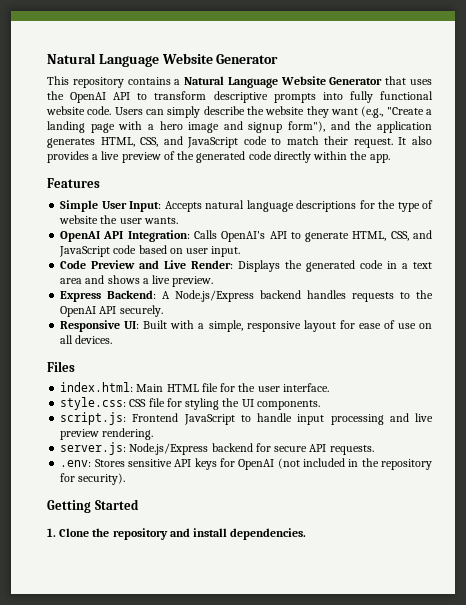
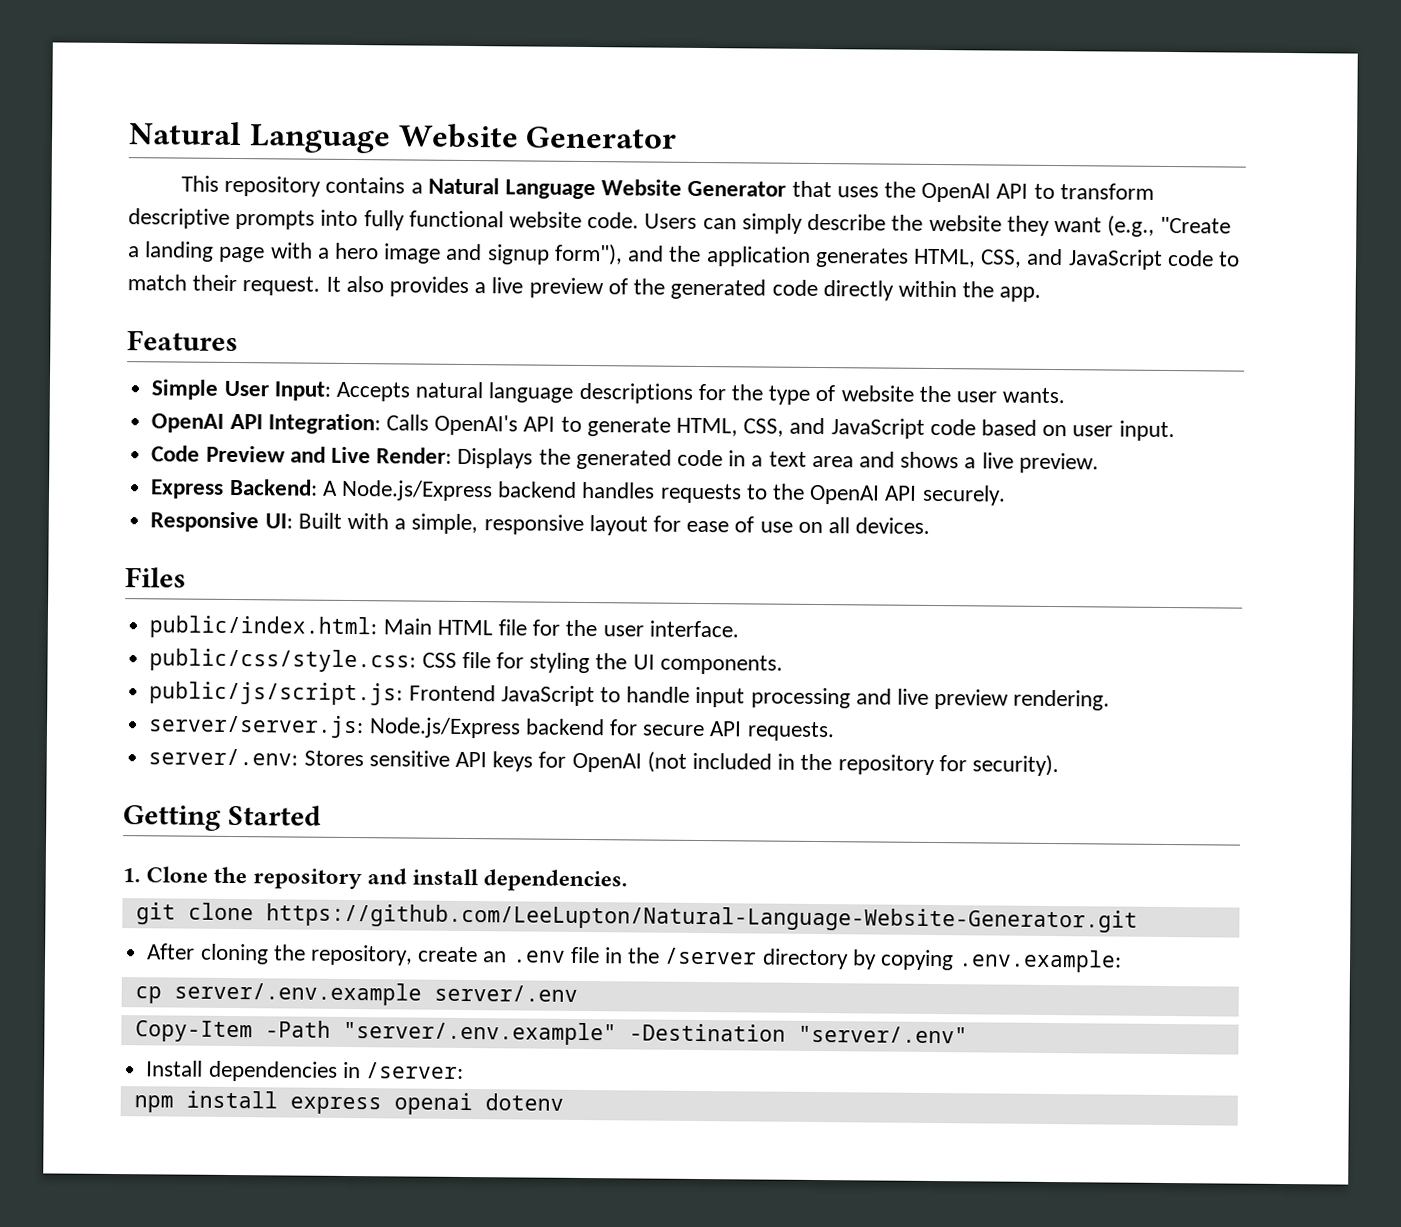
- index.html: Main HTML file for the user interface.
+ public/index.html: Main HTML file for the user interface.
- style.css: CSS file for styling the UI components.
+ public/css/style.css: CSS file for styling the UI components.
- script.js: Frontend JavaScript to handle input processing and live preview rendering.
+ public/js/script.js: Frontend JavaScript to handle input processing and live preview rendering.
- server.js: Node.js/Express backend for secure API requests.
+ server/server.js: Node.js/Express backend for secure API requests.
- .env: Stores sensitive API keys for OpenAI (not included in the repository for security).
+ server/.env: Stores sensitive API keys for OpenAI (not included in the repository for security).
+ git clone https://github.com/LeeLupton/Natural-Language-Website-Generator.git
+ After cloning the repository, create an .env file in the /server directory by copying .env.example:
+ cp server/.env.example server/.env
+ Copy-Item -Path "server/.env.example" -Destination "server/.env"
+ Install dependencies in /server:
+ npm install express openai dotenv

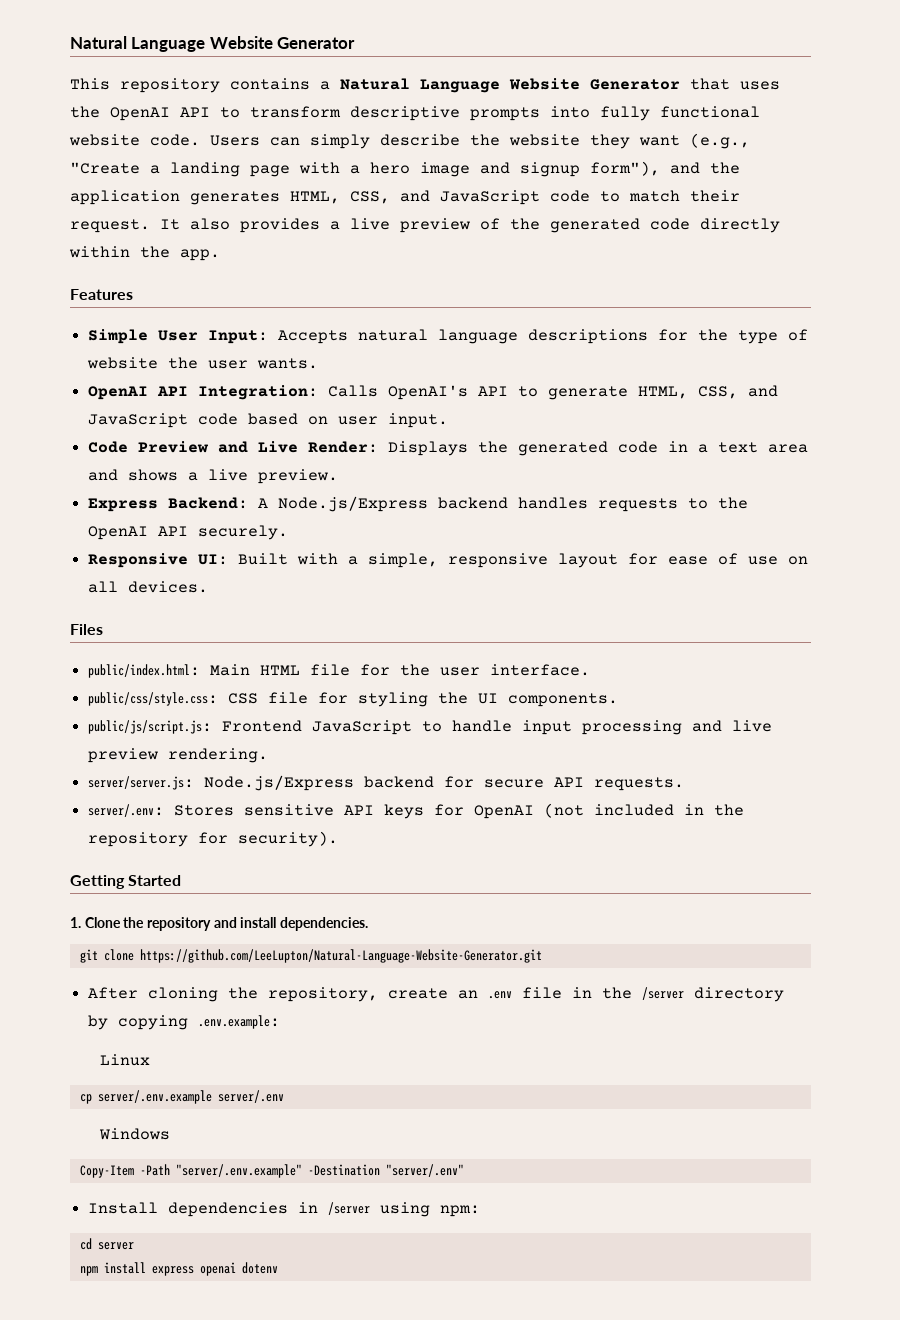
+ Linux
+ Windows
- Install dependencies in /server:
+ Install dependencies in /server using npm:
+ cd server

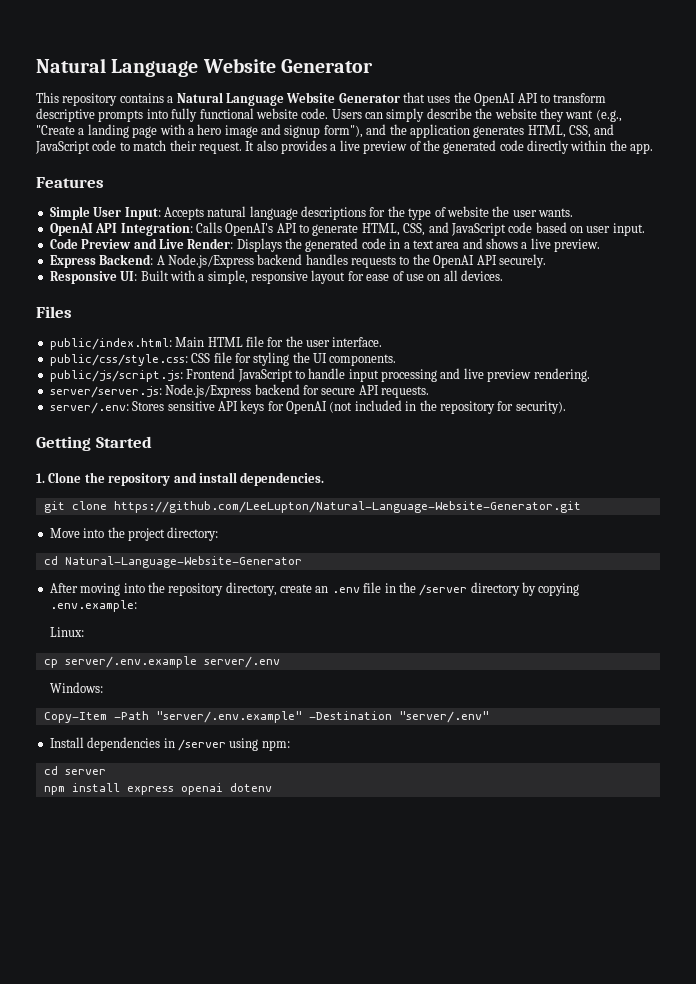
- After cloning the repository, create an .env file in the /server directory by copying .env.example:
+ Move into the project directory:
+ cd Natural-Language-Website-Generator
+ After moving into the repository directory, create an .env file in the /server directory by copying .env.example:
- Linux
+ Linux:
- Windows
+ Windows:

